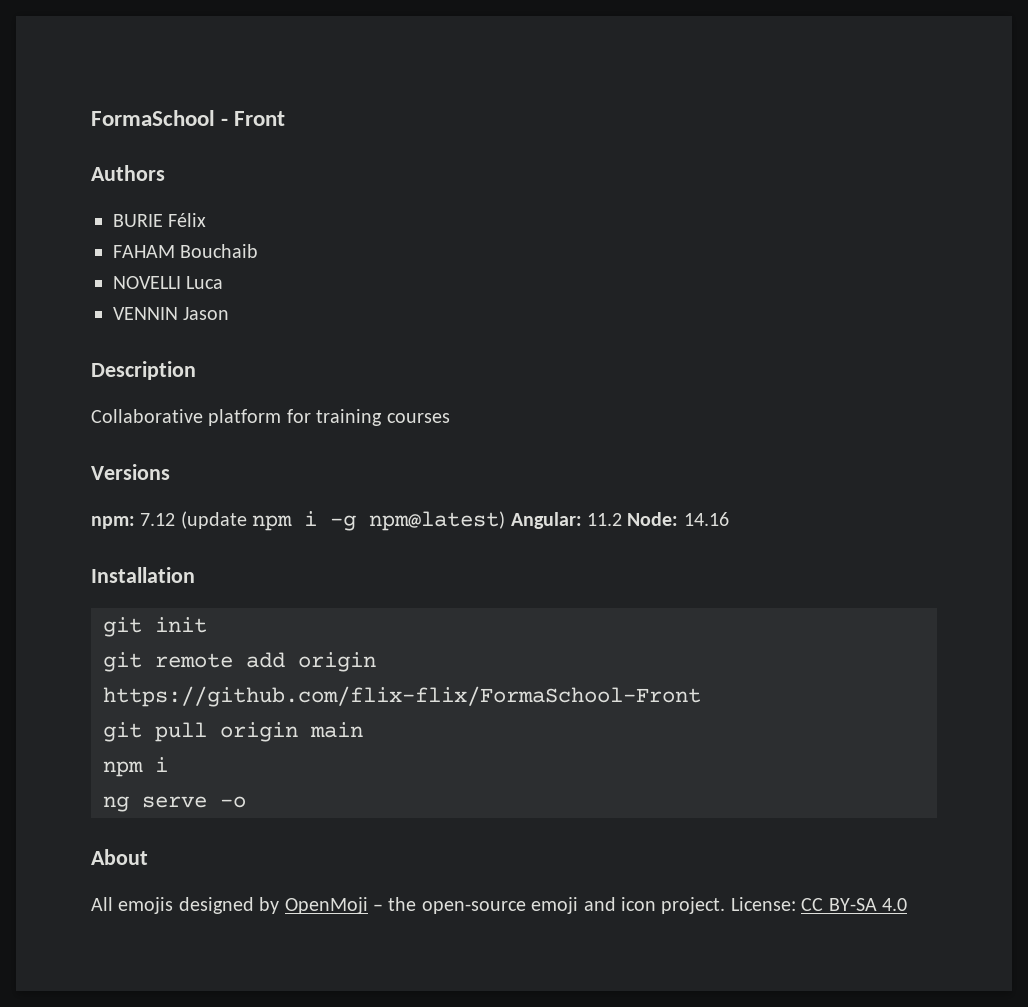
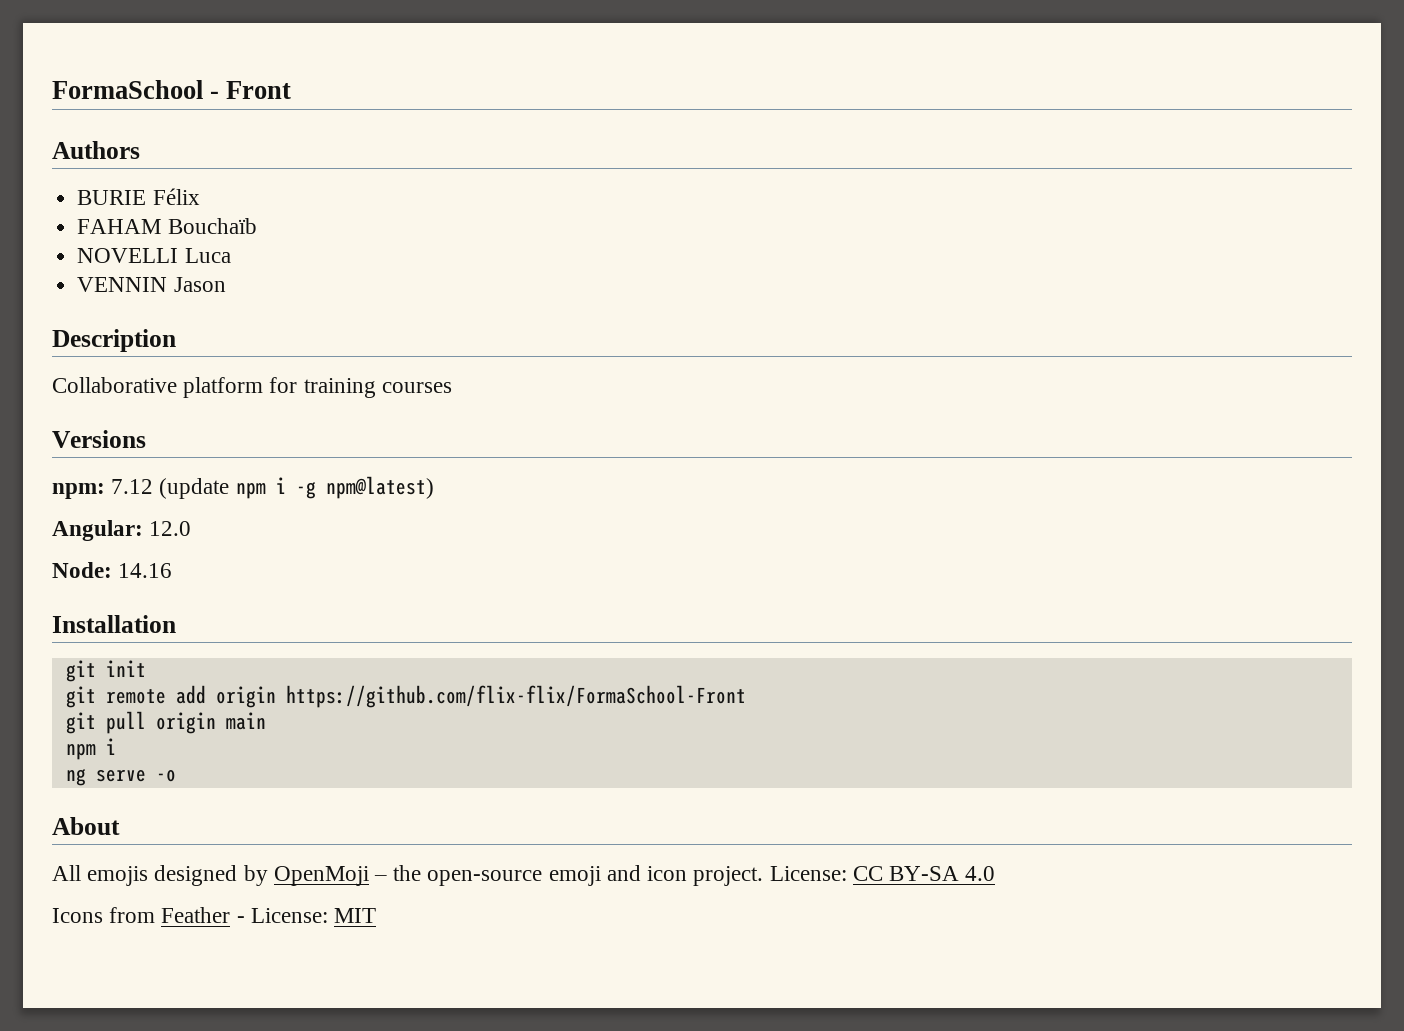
- FAHAM Bouchaib
+ FAHAM Bouchaïb
- npm: 7.12 (update npm i -g npm@latest) Angular: 11.2 Node: 14.16
+ npm: 7.12 (update npm i -g npm@latest)
+ Angular: 12.0
+ Node: 14.16
+ Icons from Feather - License: MIT

